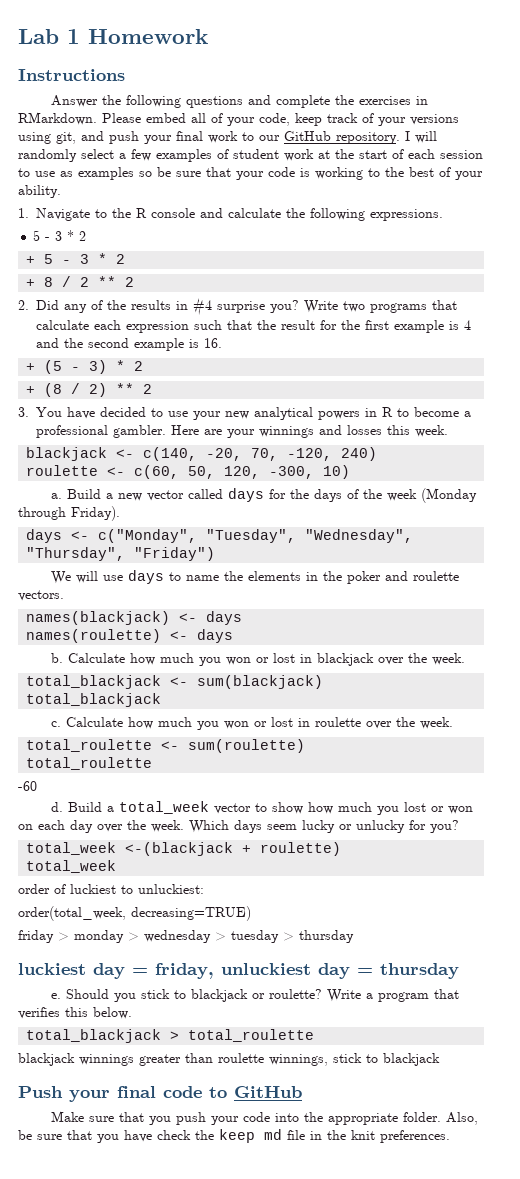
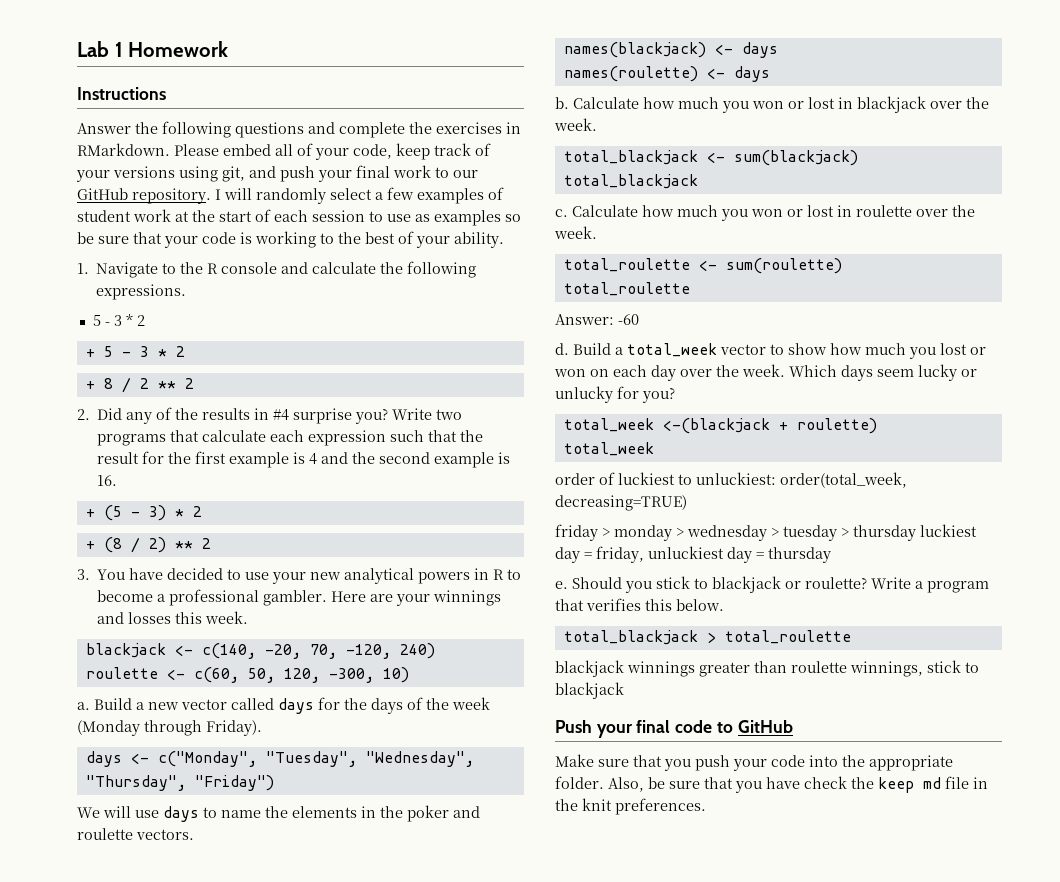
- -60
+ Answer: -60
- order of luckiest to unluckiest:
- order(total_week, decreasing=TRUE)
+ order of luckiest to unluckiest: order(total_week, decreasing=TRUE)
- friday > monday > wednesday > tuesday > thursday
- luckiest day = friday, unluckiest day = thursday
+ friday > monday > wednesday > tuesday > thursday luckiest day = friday, unluckiest day = thursday

